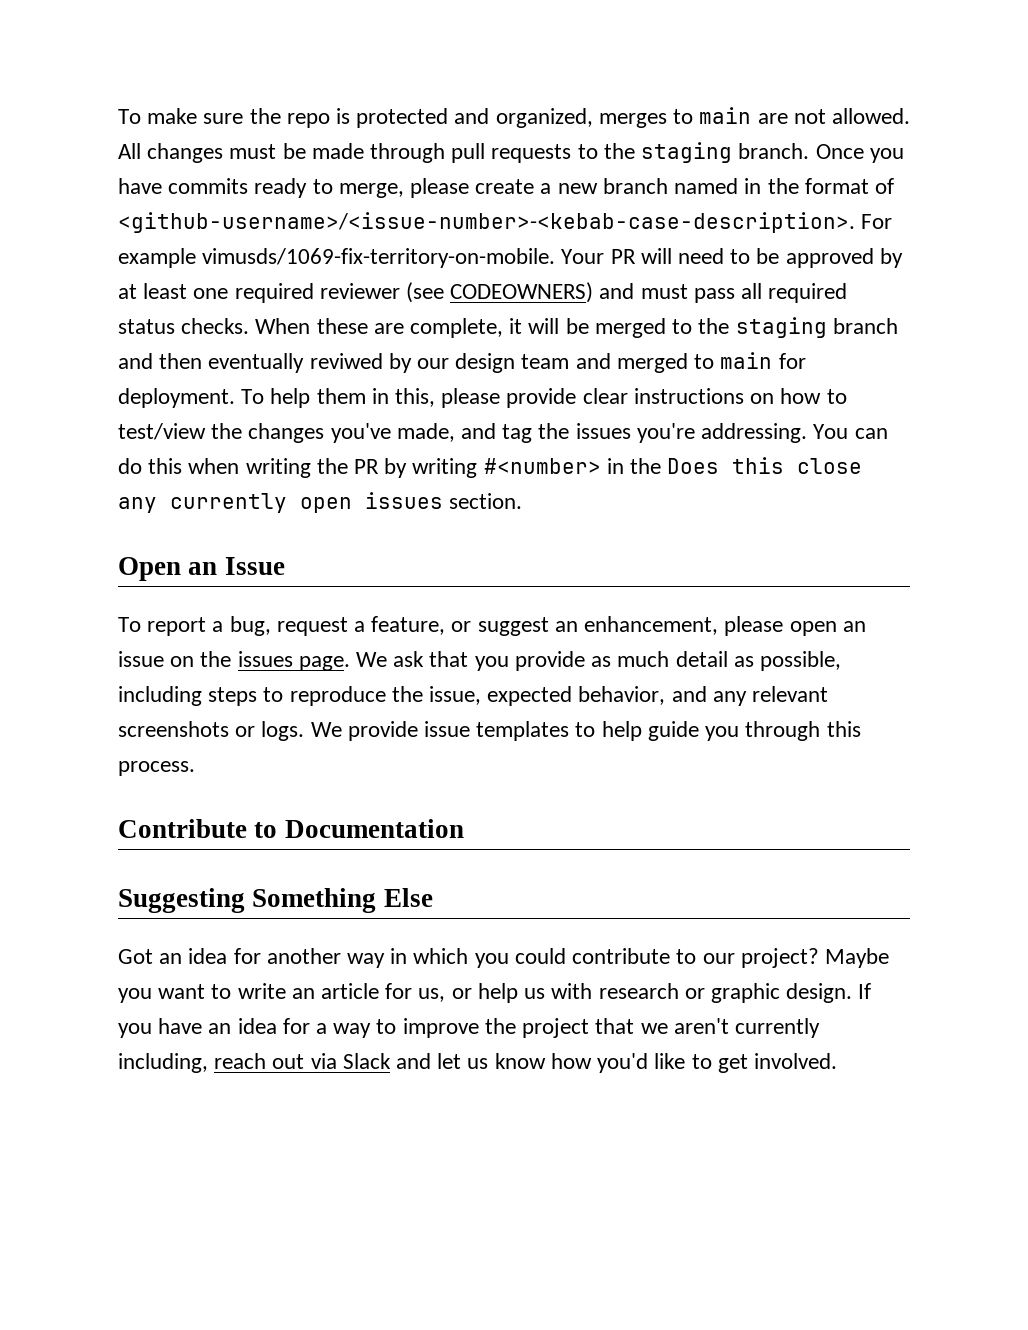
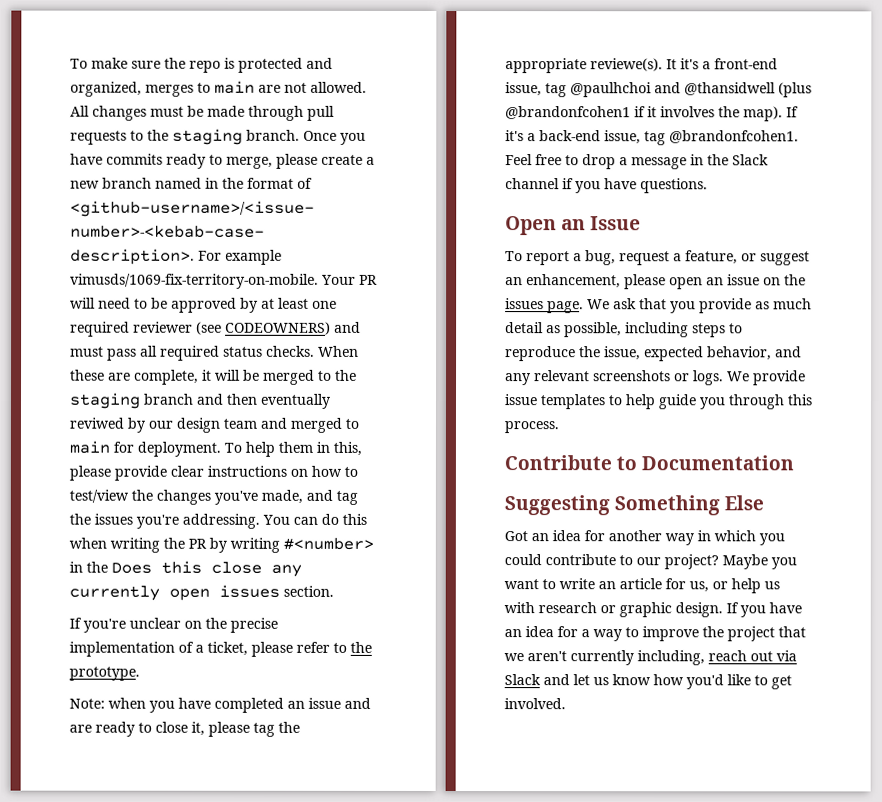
+ If you're unclear on the precise implementation of a ticket, please refer to the prototype.
+ Note: when you have completed an issue and are ready to close it, please tag the appropriate reviewe(s). It it's a front-end issue, tag @paulhchoi and @thansidwell (plus @brandonfcohen1 if it involves the map). If it's a back-end issue, tag @brandonfcohen1. Feel free to drop a message in the Slack channel if you have questions.

